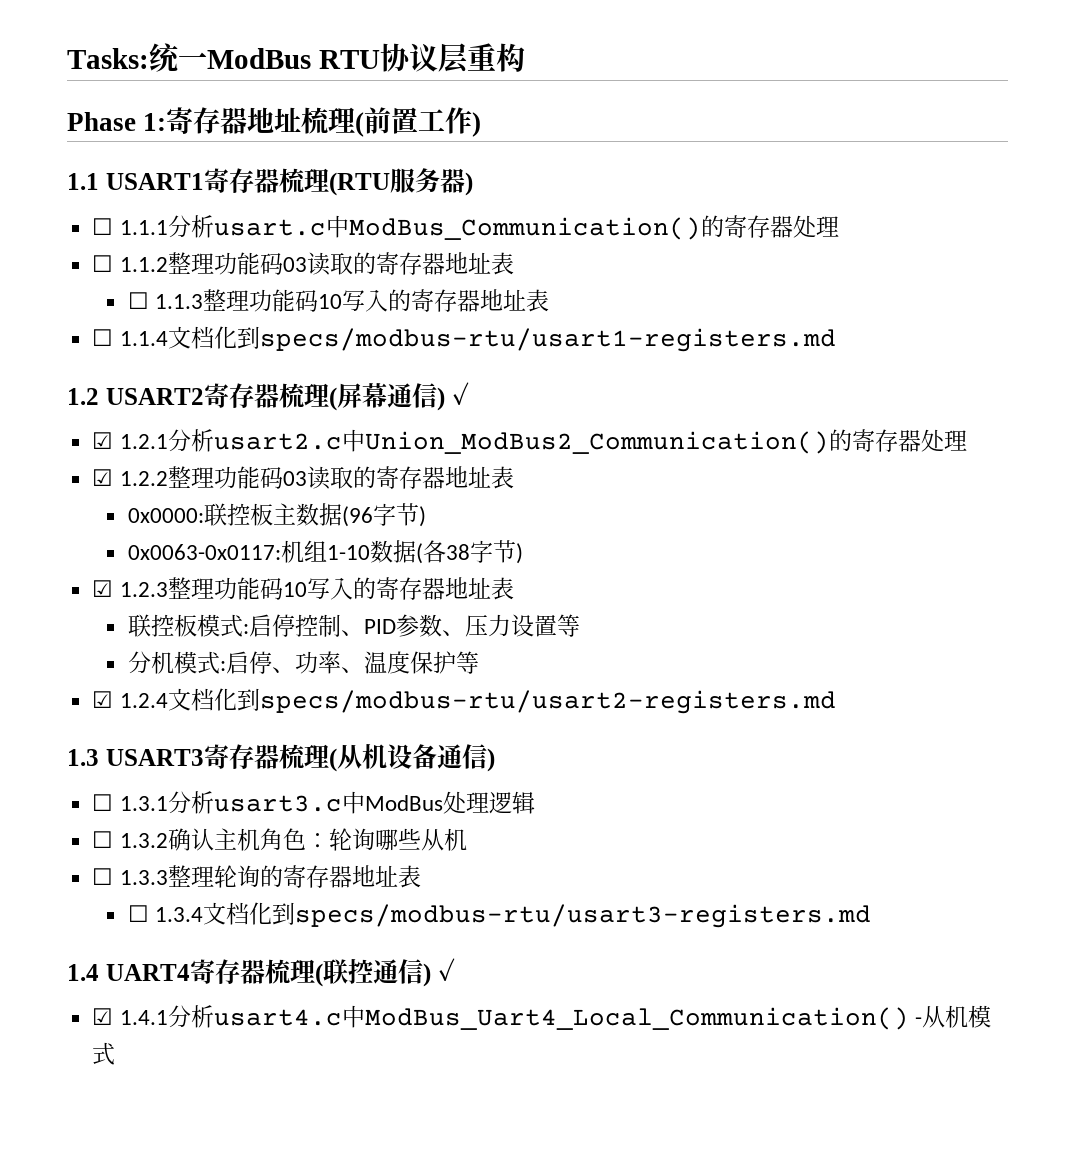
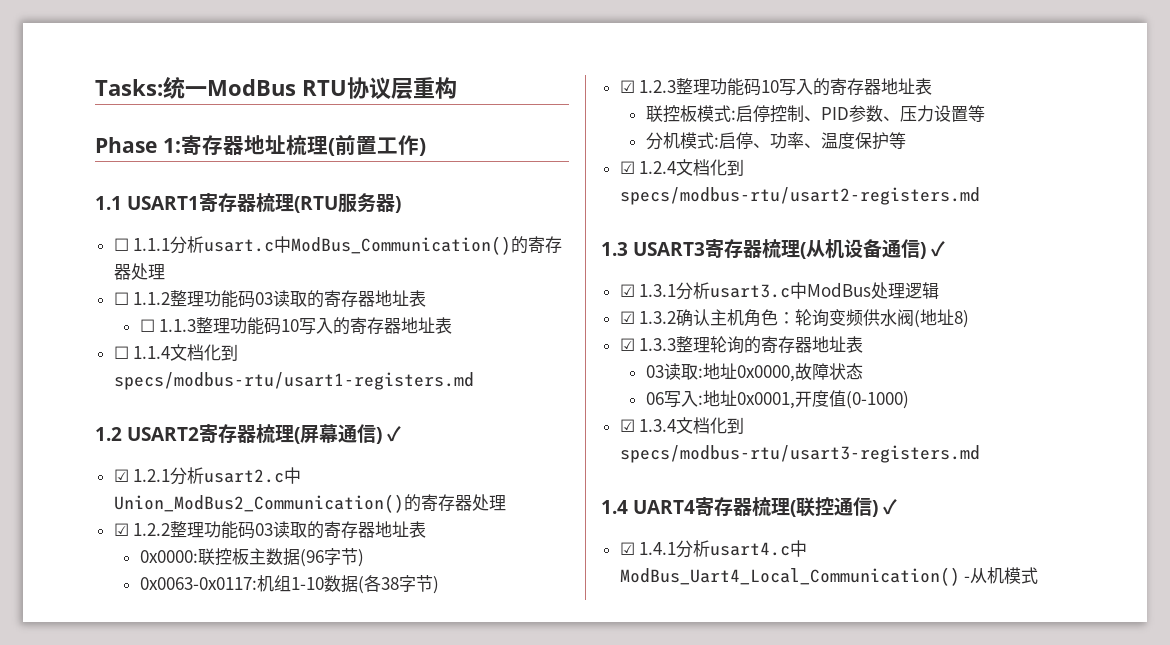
- 1.3 USART3寄存器梳理(从机设备通信)
- ☐ 1.3.1分析usart3.c中ModBus处理逻辑
+ 1.3 USART3寄存器梳理(从机设备通信) ✓
+ ☑ 1.3.1分析usart3.c中ModBus处理逻辑
- ☐ 1.3.2确认主机角色：轮询哪些从机
- ☐ 1.3.3整理轮询的寄存器地址表
+ ☑ 1.3.2确认主机角色：轮询变频供水阀(地址8)
+ ☑ 1.3.3整理轮询的寄存器地址表
- ☐ 1.3.4文档化到specs/modbus-rtu/usart3-registers.md
+ 03读取:地址0x0000,故障状态
+ 06写入:地址0x0001,开度值(0-1000)
+ ☑ 1.3.4文档化到specs/modbus-rtu/usart3-registers.md

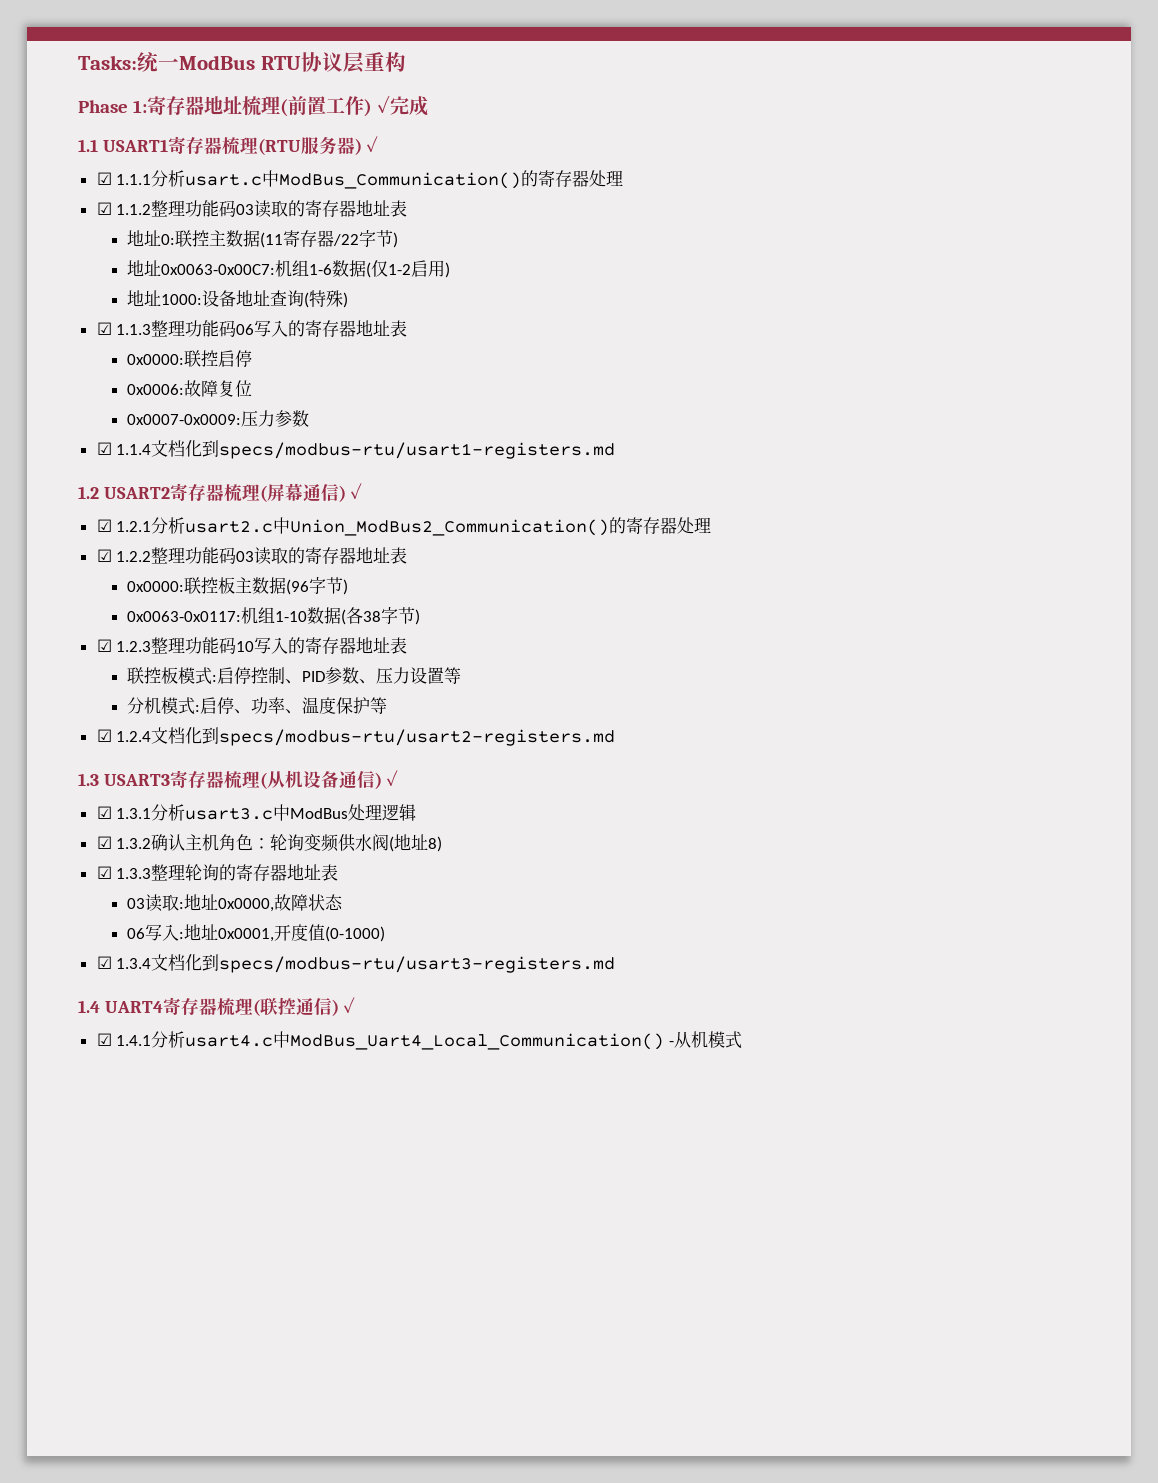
- Phase 1:寄存器地址梳理(前置工作)
+ Phase 1:寄存器地址梳理(前置工作) ✓完成
- 1.1 USART1寄存器梳理(RTU服务器)
- ☐ 1.1.1分析usart.c中ModBus_Communication()的寄存器处理
+ 1.1 USART1寄存器梳理(RTU服务器) ✓
+ ☑ 1.1.1分析usart.c中ModBus_Communication()的寄存器处理
- ☐ 1.1.2整理功能码03读取的寄存器地址表
+ ☑ 1.1.2整理功能码03读取的寄存器地址表
- ☐ 1.1.3整理功能码10写入的寄存器地址表
- ☐ 1.1.4文档化到specs/modbus-rtu/usart1-registers.md
+ 地址0:联控主数据(11寄存器/22字节)
+ 地址0x0063-0x00C7:机组1-6数据(仅1-2启用)
+ 地址1000:设备地址查询(特殊)
+ ☑ 1.1.3整理功能码06写入的寄存器地址表
+ 0x0000:联控启停
+ 0x0006:故障复位
+ 0x0007-0x0009:压力参数
+ ☑ 1.1.4文档化到specs/modbus-rtu/usart1-registers.md

